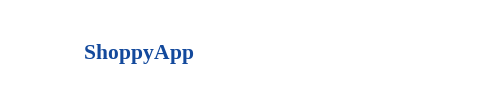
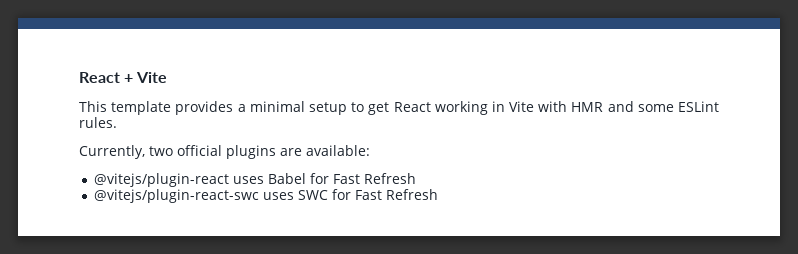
- ShoppyApp
+ React + Vite
+ This template provides a minimal setup to get React working in Vite with HMR and some ESLint rules.
+ Currently, two official plugins are available:
+ @vitejs/plugin-react uses Babel for Fast Refresh
+ @vitejs/plugin-react-swc uses SWC for Fast Refresh

